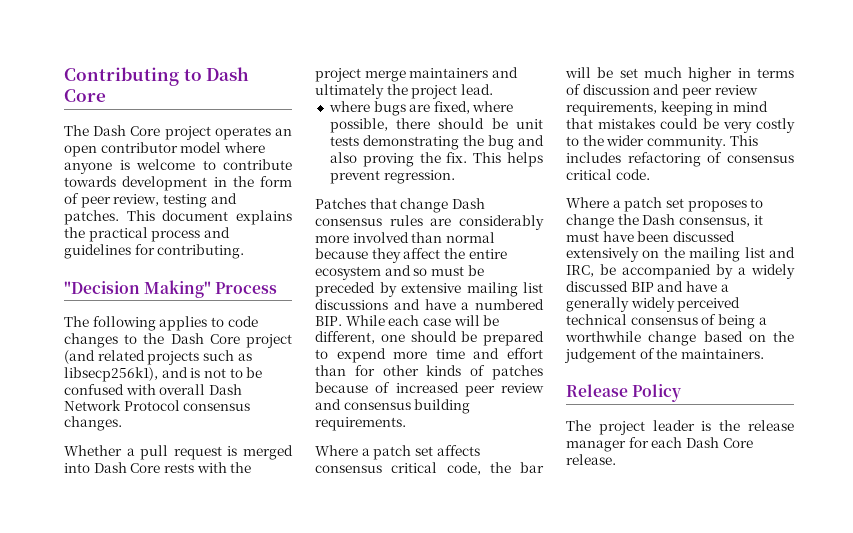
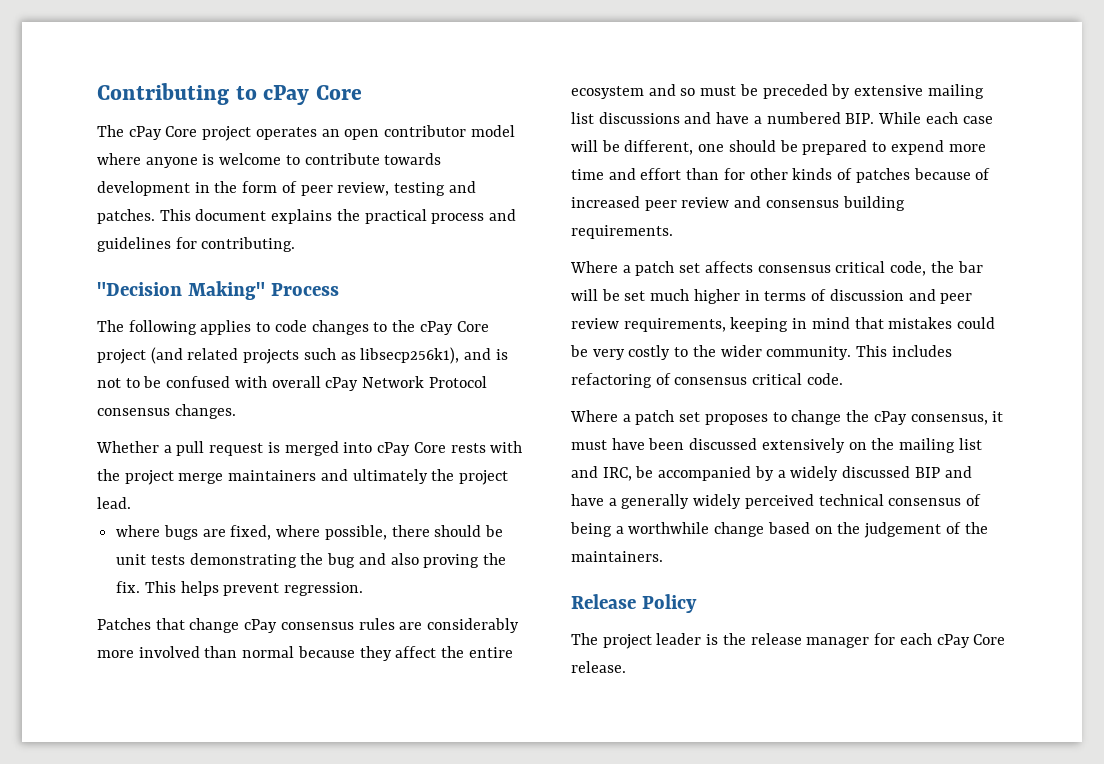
- Contributing to Dash Core
+ Contributing to cPay Core
- The Dash Core project operates an open contributor model where anyone is welcome to contribute towards development in the form of peer review, testing and patches.
+ The cPay Core project operates an open contributor model where anyone is welcome to contribute towards development in the form of peer review, testing and patches.
- The following applies to code changes to the Dash Core project (and related projects such as libsecp256k1), and is not to be confused with overall Dash Network Protocol consensus changes.
+ The following applies to code changes to the cPay Core project (and related projects such as libsecp256k1), and is not to be confused with overall cPay Network Protocol consensus changes.
- Whether a pull request is merged into Dash Core rests with the project merge maintainers and ultimately the project lead.
+ Whether a pull request is merged into cPay Core rests with the project merge maintainers and ultimately the project lead.
- Patches that change Dash consensus rules are considerably more involved than normal because they affect the entire ecosystem and so must be preceded by extensive mailing list discussions and have a numbered BIP. While each case will be different, one should be prepared to expend more time and effort than for other kinds of patches because of increased peer review and consensus building requirements.
+ Patches that change cPay consensus rules are considerably more involved than normal because they affect the entire ecosystem and so must be preceded by extensive mailing list discussions and have a numbered BIP. While each case will be different, one should be prepared to expend more time and effort than for other kinds of patches because of increased peer review and consensus building requirements.
- Where a patch set proposes to change the Dash consensus, it must have been discussed extensively on the mailing list and IRC, be accompanied by a widely discussed BIP and have a generally widely perceived technical consensus of being a worthwhile change based on the judgement of the maintainers.
+ Where a patch set proposes to change the cPay consensus, it must have been discussed extensively on the mailing list and IRC, be accompanied by a widely discussed BIP and have a generally widely perceived technical consensus of being a worthwhile change based on the judgement of the maintainers.
- The project leader is the release manager for each Dash Core release.
+ The project leader is the release manager for each cPay Core release.

